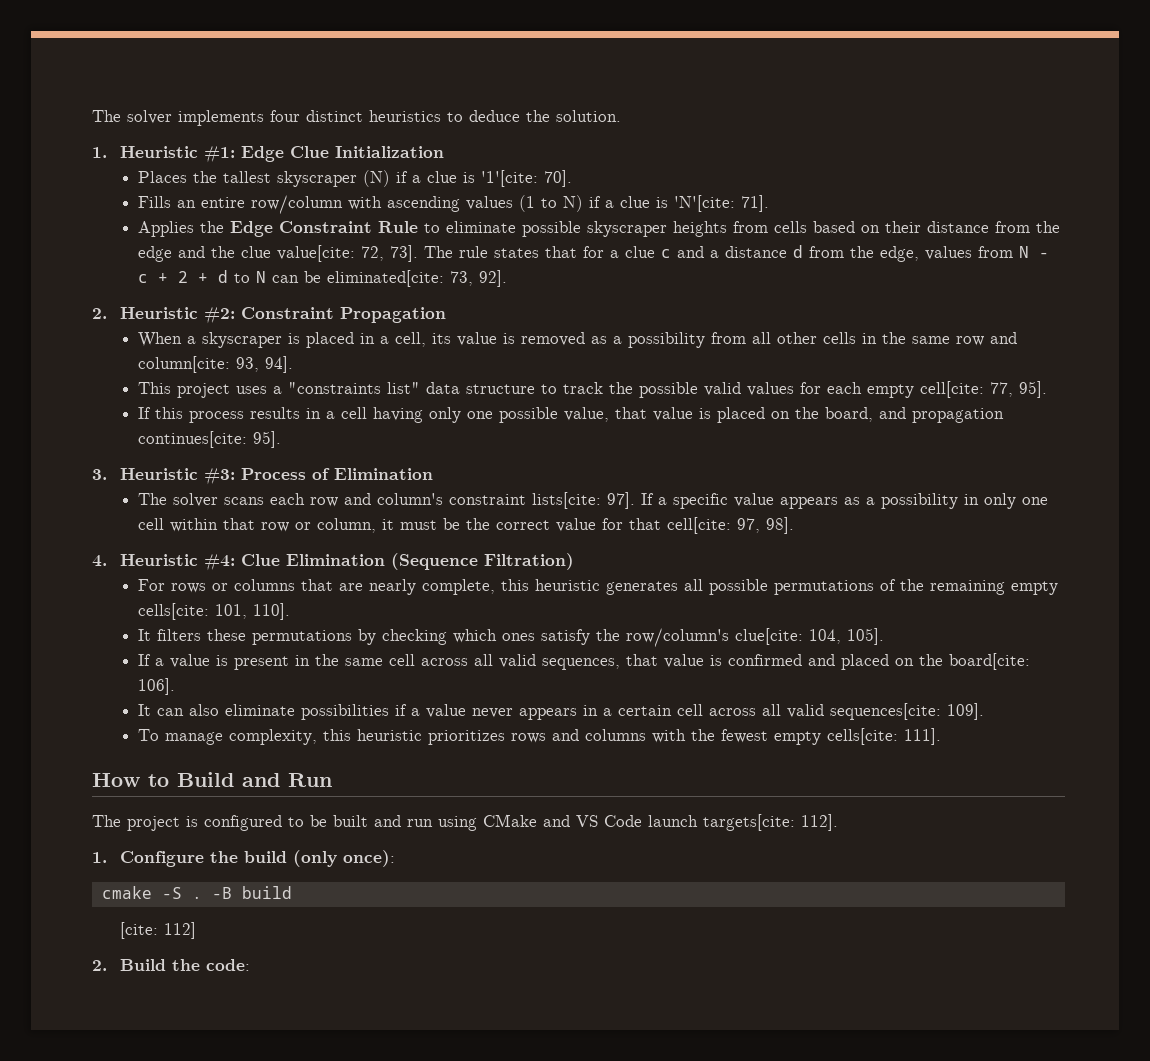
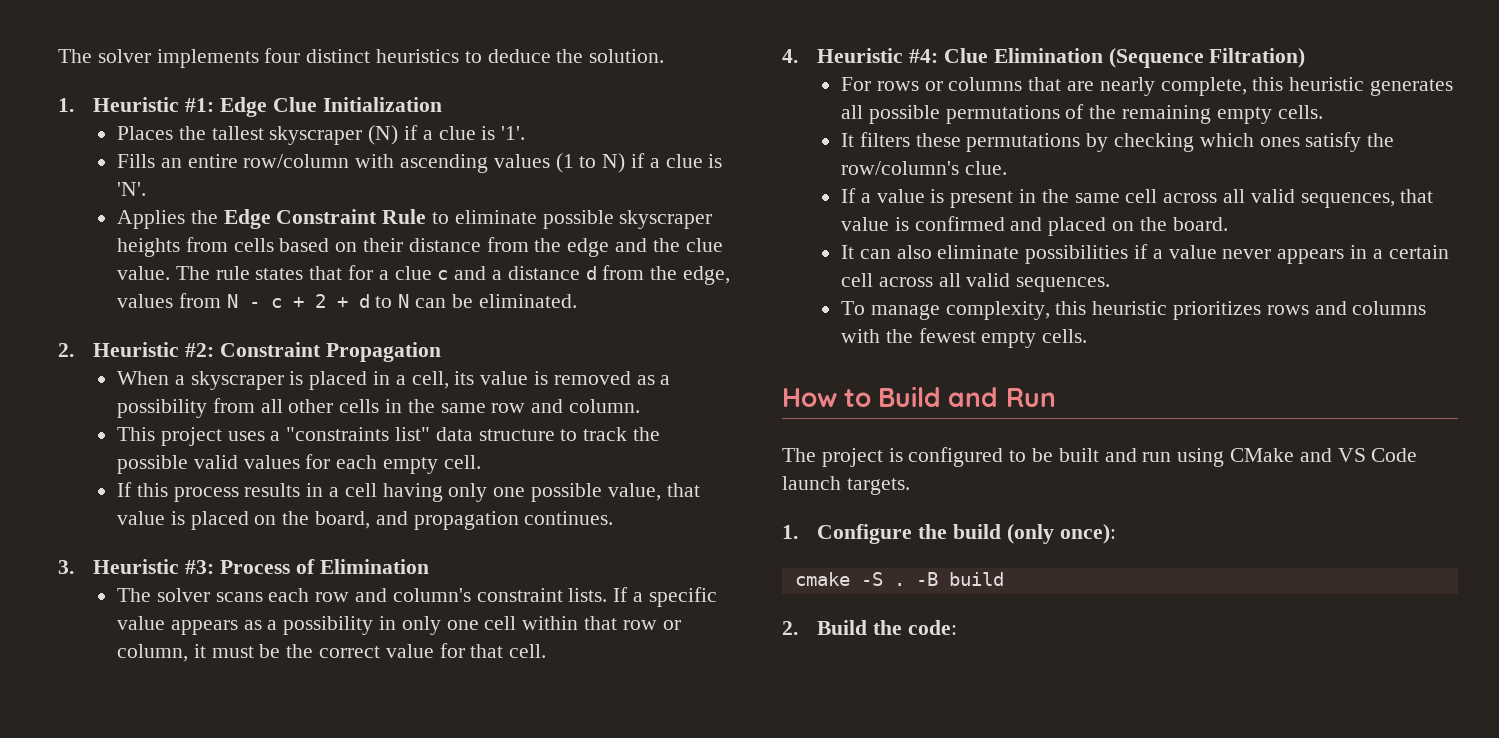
- Places the tallest skyscraper (N) if a clue is '1'[cite: 70].
+ Places the tallest skyscraper (N) if a clue is '1'.
- Fills an entire row/column with ascending values (1 to N) if a clue is 'N'[cite: 71].
+ Fills an entire row/column with ascending values (1 to N) if a clue is 'N'.
- Applies the Edge Constraint Rule to eliminate possible skyscraper heights from cells based on their distance from the edge and the clue value[cite: 72, 73].
+ Applies the Edge Constraint Rule to eliminate possible skyscraper heights from cells based on their distance from the edge and the clue value.
- The rule states that for a clue c and a distance d from the edge, values from N - c + 2 + d to N can be eliminated[cite: 73, 92].
+ The rule states that for a clue c and a distance d from the edge, values from N - c + 2 + d to N can be eliminated.
- When a skyscraper is placed in a cell, its value is removed as a possibility from all other cells in the same row and column[cite: 93, 94].
+ When a skyscraper is placed in a cell, its value is removed as a possibility from all other cells in the same row and column.
- This project uses a "constraints list" data structure to track the possible valid values for each empty cell[cite: 77, 95].
+ This project uses a "constraints list" data structure to track the possible valid values for each empty cell.
- If this process results in a cell having only one possible value, that value is placed on the board, and propagation continues[cite: 95].
+ If this process results in a cell having only one possible value, that value is placed on the board, and propagation continues.
- The solver scans each row and column's constraint lists[cite: 97].
+ The solver scans each row and column's constraint lists.
- If a specific value appears as a possibility in only one cell within that row or column, it must be the correct value for that cell[cite: 97, 98].
+ If a specific value appears as a possibility in only one cell within that row or column, it must be the correct value for that cell.
- For rows or columns that are nearly complete, this heuristic generates all possible permutations of the remaining empty cells[cite: 101, 110].
+ For rows or columns that are nearly complete, this heuristic generates all possible permutations of the remaining empty cells.
- It filters these permutations by checking which ones satisfy the row/column's clue[cite: 104, 105].
+ It filters these permutations by checking which ones satisfy the row/column's clue.
- If a value is present in the same cell across all valid sequences, that value is confirmed and placed on the board[cite: 106].
+ If a value is present in the same cell across all valid sequences, that value is confirmed and placed on the board.
- It can also eliminate possibilities if a value never appears in a certain cell across all valid sequences[cite: 109].
+ It can also eliminate possibilities if a value never appears in a certain cell across all valid sequences.
- To manage complexity, this heuristic prioritizes rows and columns with the fewest empty cells[cite: 111].
+ To manage complexity, this heuristic prioritizes rows and columns with the fewest empty cells.
- The project is configured to be built and run using CMake and VS Code launch targets[cite: 112].
+ The project is configured to be built and run using CMake and VS Code launch targets.
- [cite: 112]

